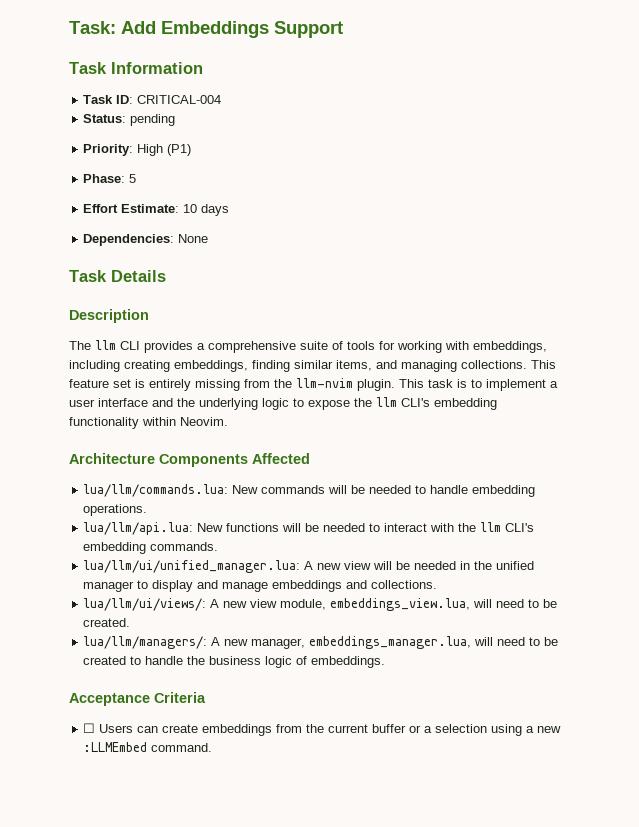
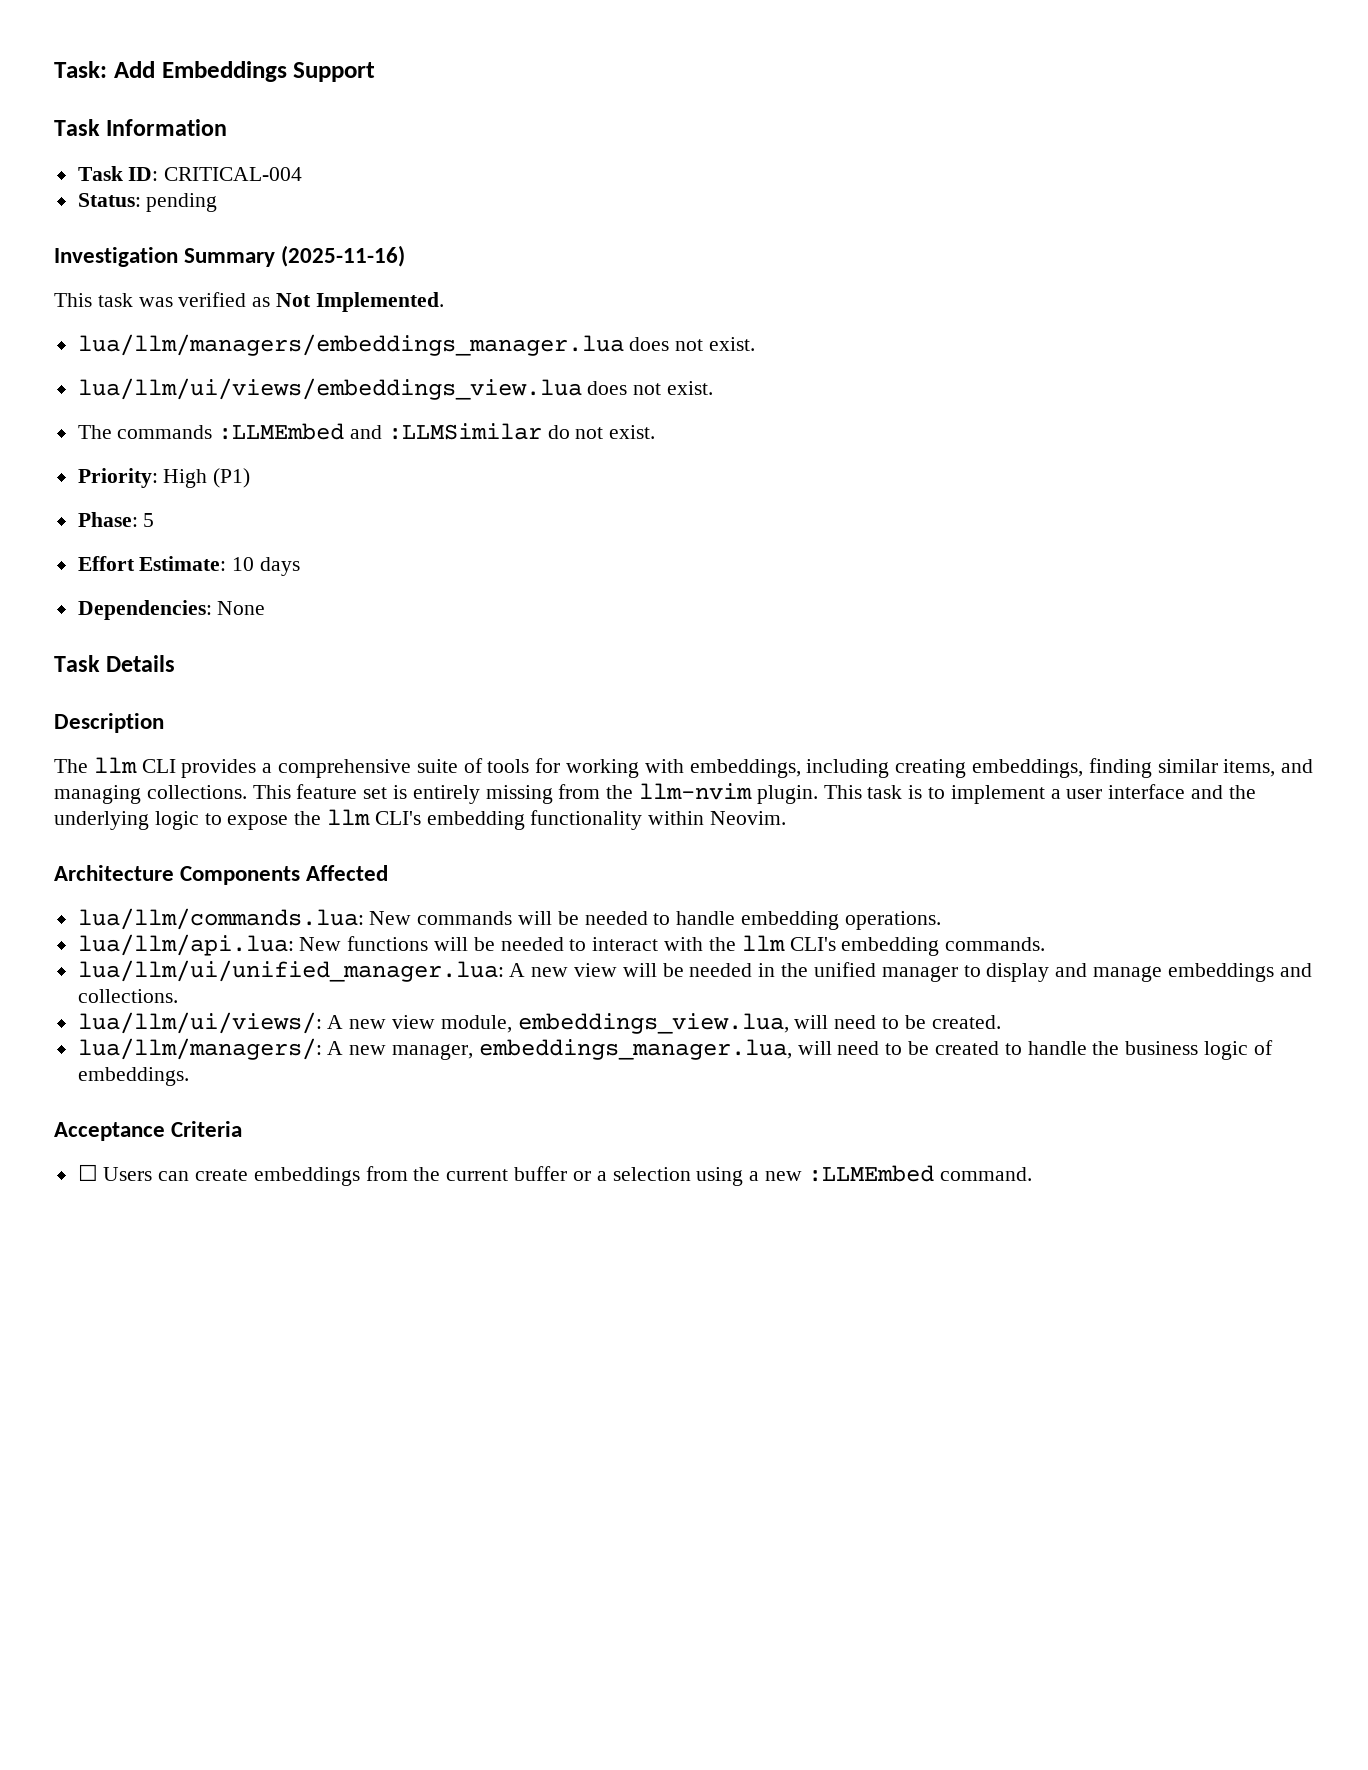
+ Investigation Summary (2025-11-16)
+ This task was verified as Not Implemented.
+ lua/llm/managers/embeddings_manager.lua does not exist.
+ lua/llm/ui/views/embeddings_view.lua does not exist.
+ The commands :LLMEmbed and :LLMSimilar do not exist.

